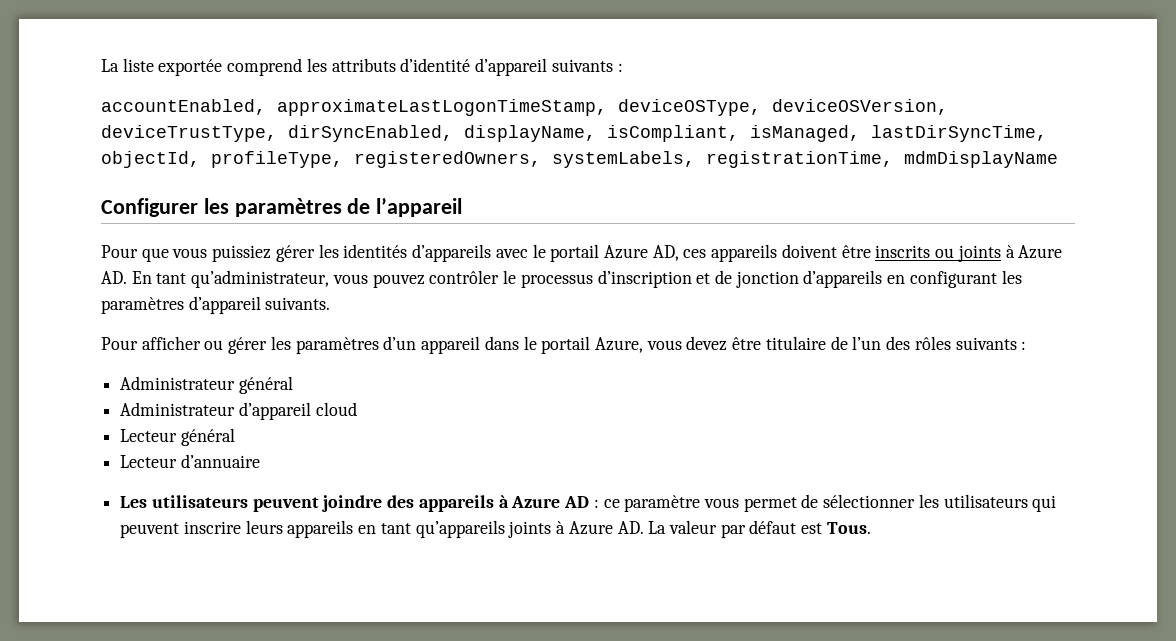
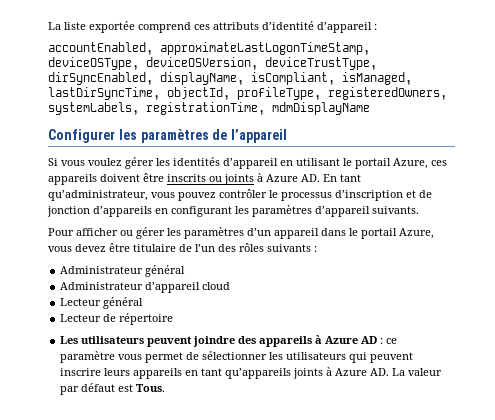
- La liste exportée comprend les attributs d’identité d’appareil suivants :
+ La liste exportée comprend ces attributs d’identité d’appareil :
- Pour que vous puissiez gérer les identités d’appareils avec le portail Azure AD, ces appareils doivent être inscrits ou joints à Azure AD. En tant qu’administrateur, vous pouvez contrôler le processus d’inscription et de jonction d’appareils en configurant les paramètres d’appareil suivants.
+ Si vous voulez gérer les identités d’appareil en utilisant le portail Azure, ces appareils doivent être inscrits ou joints à Azure AD. En tant qu’administrateur, vous pouvez contrôler le processus d’inscription et de jonction d’appareils en configurant les paramètres d’appareil suivants.
- Lecteur d’annuaire
+ Lecteur de répertoire

